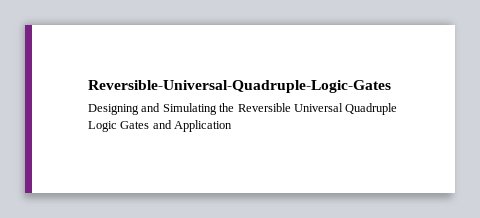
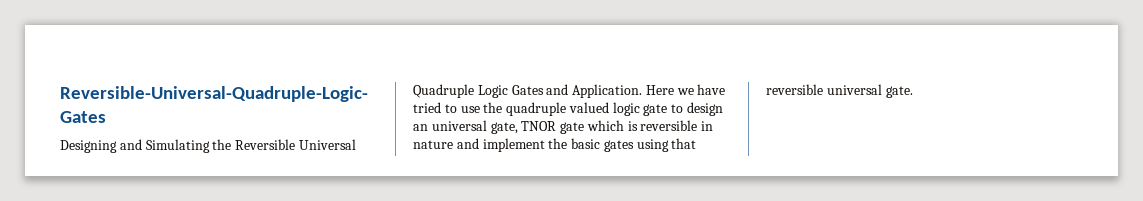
- Designing and Simulating the Reversible Universal Quadruple Logic Gates and Application
+ Designing and Simulating the Reversible Universal Quadruple Logic Gates and Application. Here we have tried to use the quadruple valued logic gate to design an universal gate, TNOR gate which is reversible in nature and implement the basic gates using that reversible universal gate.

